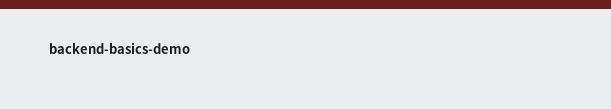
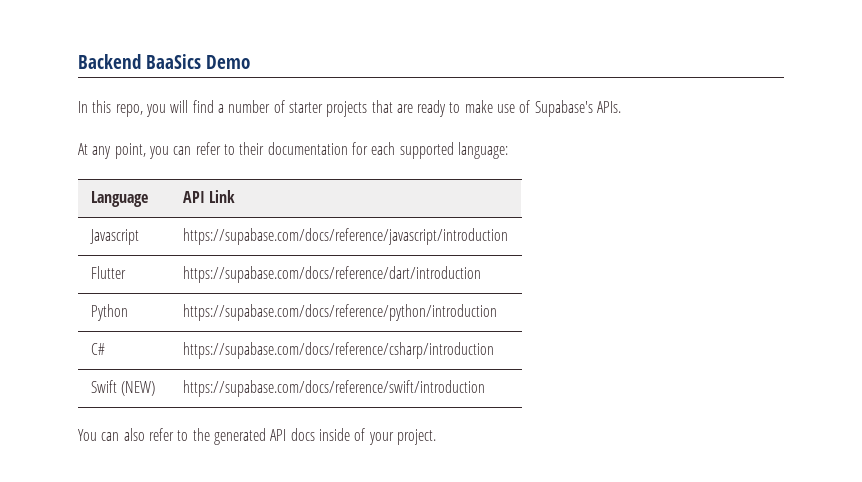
- backend-basics-demo
+ Backend BaaSics Demo
+ In this repo, you will find a number of starter projects that are ready to make use of Supabase's APIs.
+ At any point, you can refer to their documentation for each supported language:
+ Language | API Link
+ Javascript | https://supabase.com/docs/reference/javascript/introduction
+ Flutter | https://supabase.com/docs/reference/dart/introduction
+ Python | https://supabase.com/docs/reference/python/introduction
+ C# | https://supabase.com/docs/reference/csharp/introduction
+ Swift (NEW) | https://supabase.com/docs/reference/swift/introduction
+ You can also refer to the generated API docs inside of your project.

